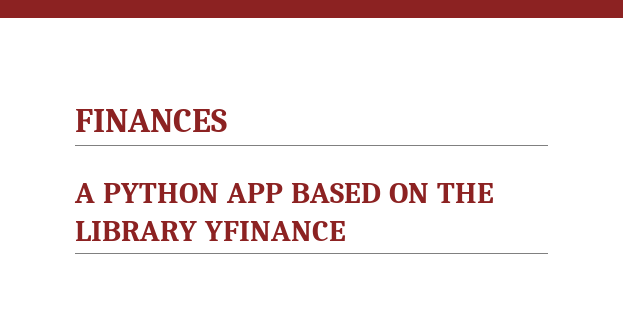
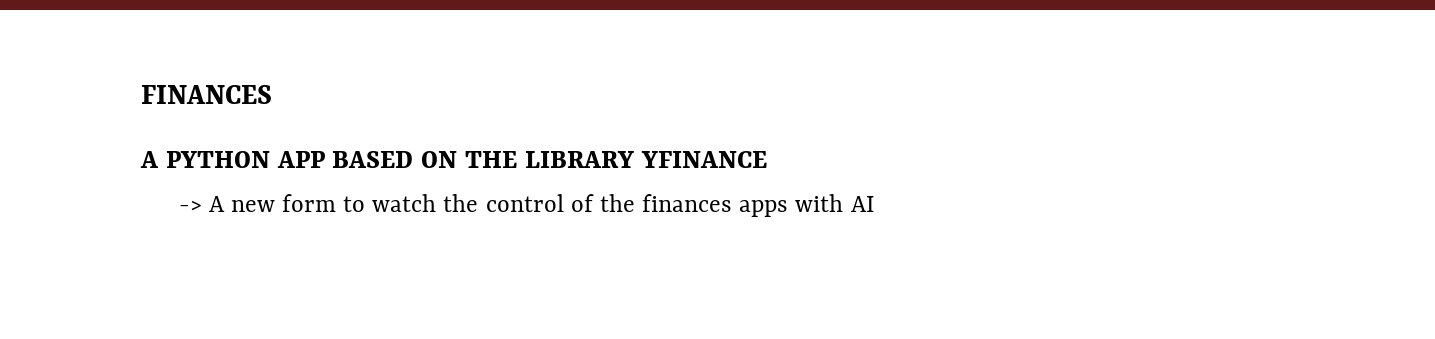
+ -> A new form to watch the control of the finances apps with AI

